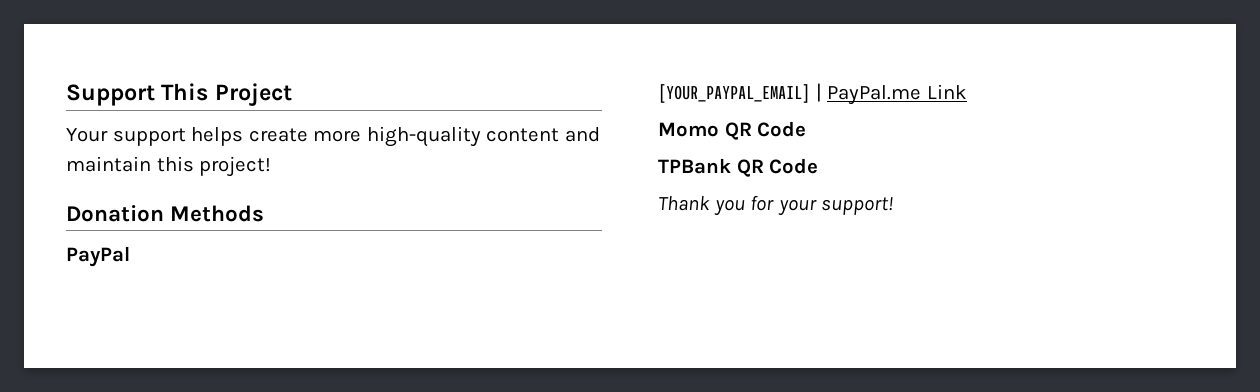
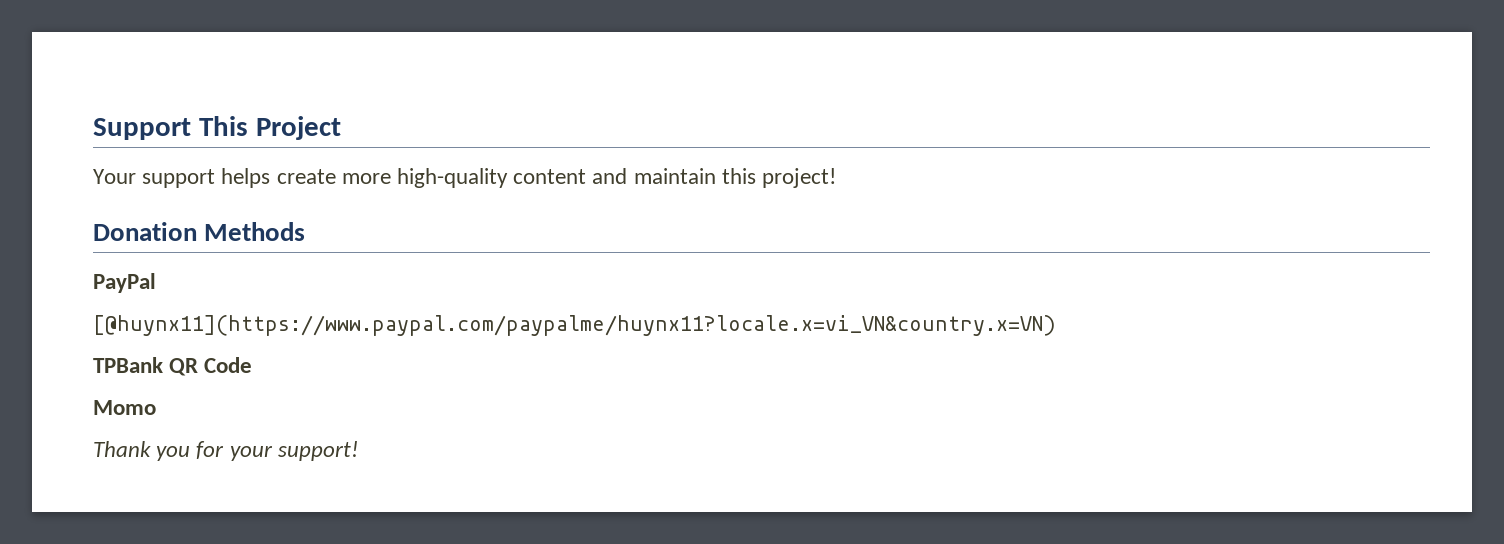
- [YOUR_PAYPAL_EMAIL] | PayPal.me Link
- Momo QR Code
+ [@huynx11](https://www.paypal.com/paypalme/huynx11?locale.x=vi_VN&country.x=VN)
+ Momo

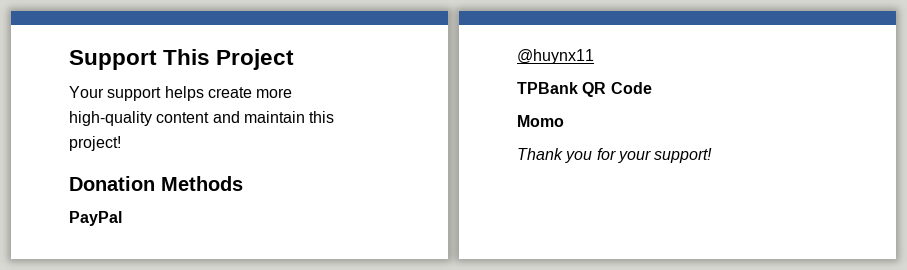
- [@huynx11](https://www.paypal.com/paypalme/huynx11?locale.x=vi_VN&country.x=VN)
+ @huynx11

